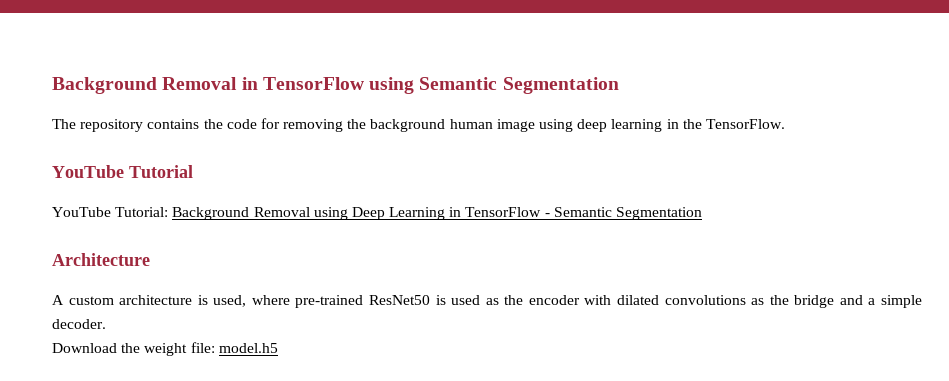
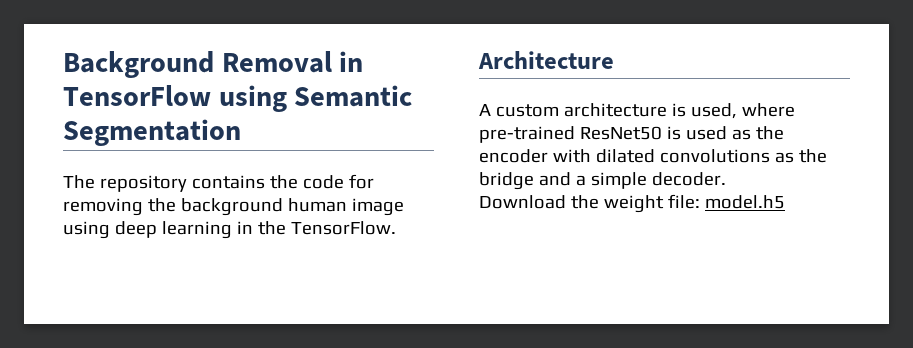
- YouTube Tutorial
- YouTube Tutorial: Background Removal using Deep Learning in TensorFlow - Semantic Segmentation

